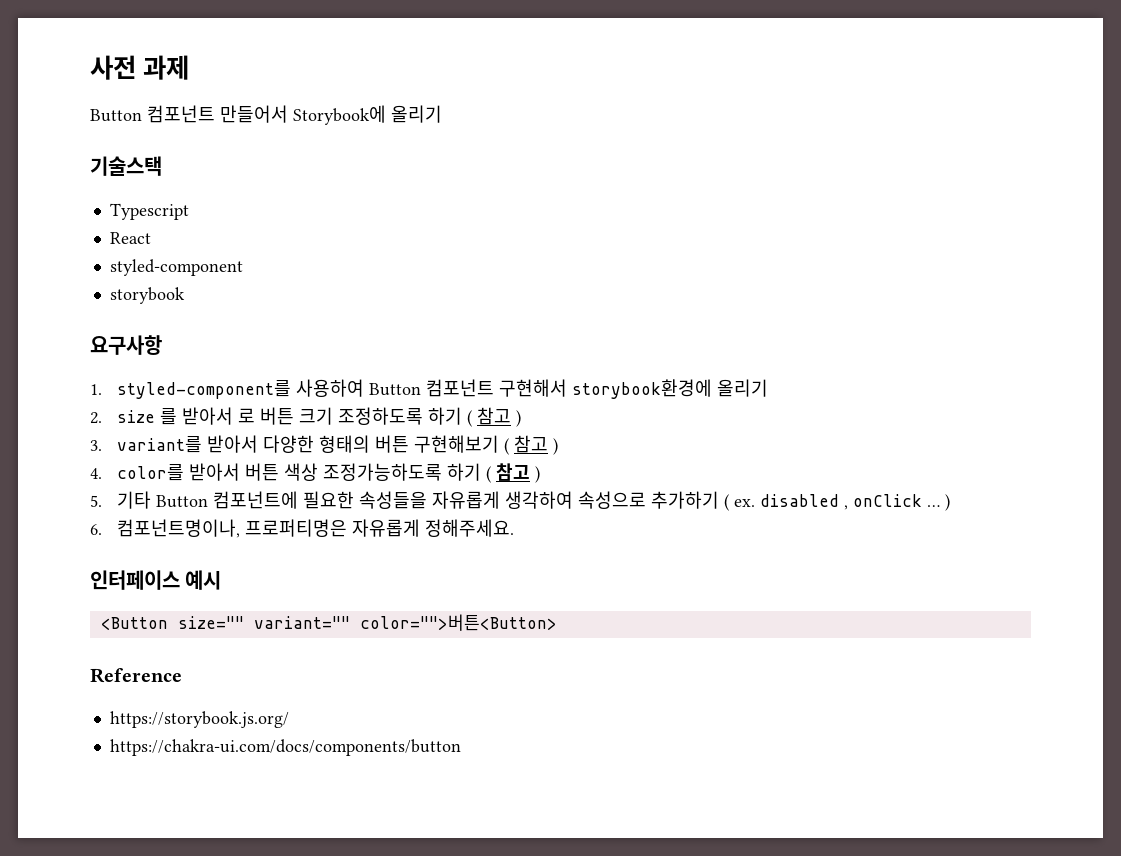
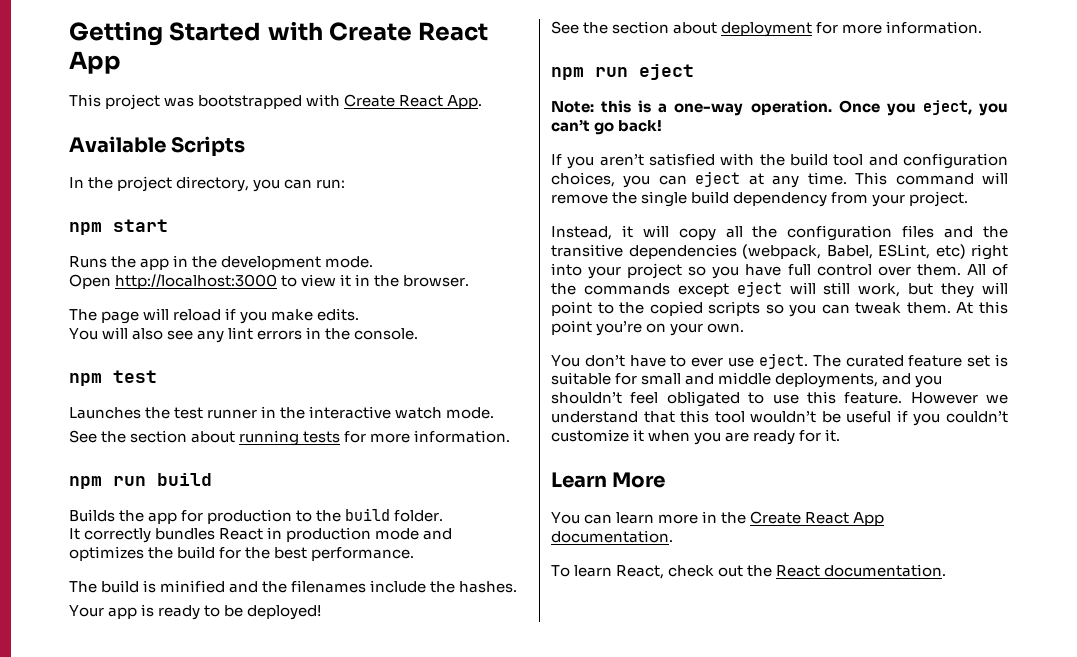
- 사전 과제
- Button 컴포넌트 만들어서 Storybook에 올리기
- 기술스택
- Typescript
- React
- styled-component
- storybook
- 요구사항
- 1. styled-component를 사용하여 Button 컴포넌트 구현해서 storybook환경에 올리기
- 2. size 를 받아서 로 버튼 크기 조정하도록 하기 ( 참고 )
- 3. variant를 받아서 다양한 형태의 버튼 구현해보기 ( 참고 )
- 4. color를 받아서 버튼 색상 조정가능하도록 하기 ( 참고 )
- 5. 기타 Button 컴포넌트에 필요한 속성들을 자유롭게 생각하여 속성으로 추가하기 ( ex. disabled , onClick … )
- 6. 컴포넌트명이나, 프로퍼티명은 자유롭게 정해주세요.
- 인터페이스 예시
- <Button size="" variant="" color="">버튼<Button>
- Reference
- https://storybook.js.org/
- https://chakra-ui.com/docs/components/button
+ Getting Started with Create React App
+ This project was bootstrapped with Create React App.
+ Available Scripts
+ In the project directory, you can run:
+ npm start
+ Runs the app in the development mode.
+ Open http://localhost:3000 to view it in the browser.
+ The page will reload if you make edits.
+ You will also see any lint errors in the console.
+ npm test
+ Launches the test runner in the interactive watch mode.
+ See the section about running tests for more information.
+ npm run build
+ Builds the app for production to the build folder.
+ It correctly bundles React in production mode and optimizes the build for the best performance.
+ The build is minified and the filenames include the hashes.
+ Your app is ready to be deployed!
+ See the section about deployment for more information.
+ npm run eject
+ Note: this is a one-way operation. Once you eject, you can’t go back!
+ If you aren’t satisfied with the build tool and configuration choices, you can eject at any time. This command will remove the single build dependency from your project.
+ Instead, it will copy all the configuration files and the transitive dependencies (webpack, Babel, ESLint, etc) right into your project so you have full control over them. All of the commands except eject will still work, but they will point to the copied scripts so you can tweak them. At this point you’re on your own.
+ You don’t have to ever use eject. The curated feature set is suitable for small and middle deployments, and you shouldn’t feel obligated to use this feature. However we understand that this tool wouldn’t be useful if you couldn’t customize it when you are ready for it.
+ Learn More
+ You can learn more in the Create React App documentation.
+ To learn React, check out the React documentation.

